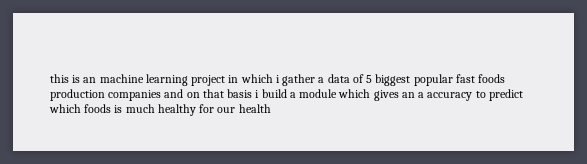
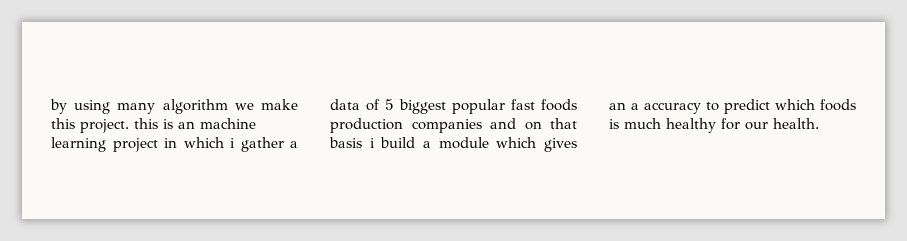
- this is an machine learning project in which i gather a data of 5 biggest popular fast foods production companies and on that basis i build a module which gives an a accuracy to predict which foods is much healthy for our health
+ by using many algorithm we make this project. this is an machine learning project in which i gather a data of 5 biggest popular fast foods production companies and on that basis i build a module which gives an a accuracy to predict which foods is much healthy for our health.

